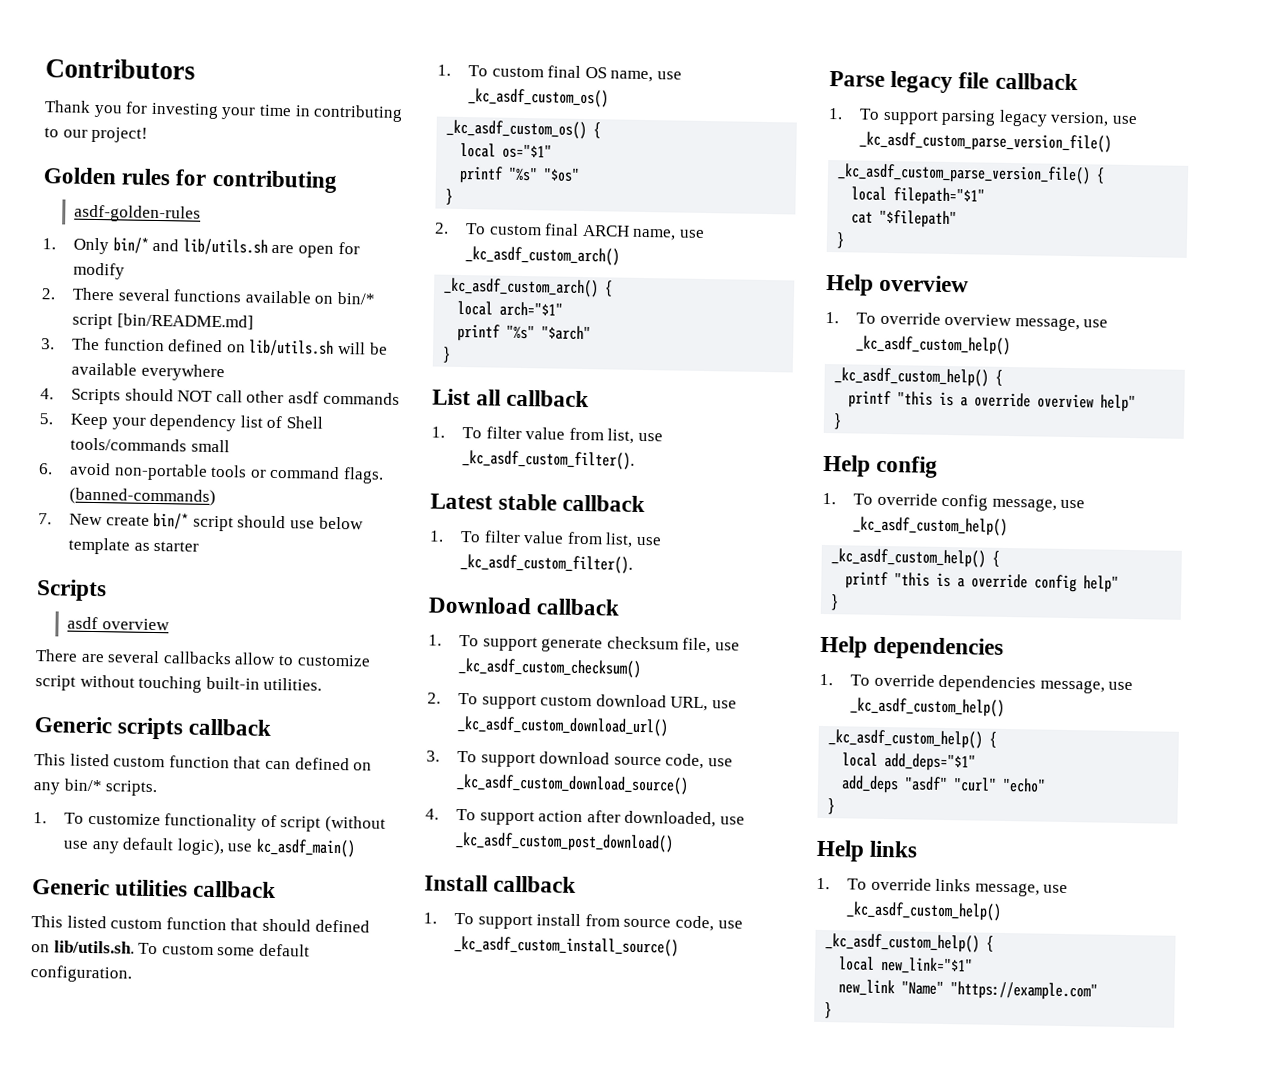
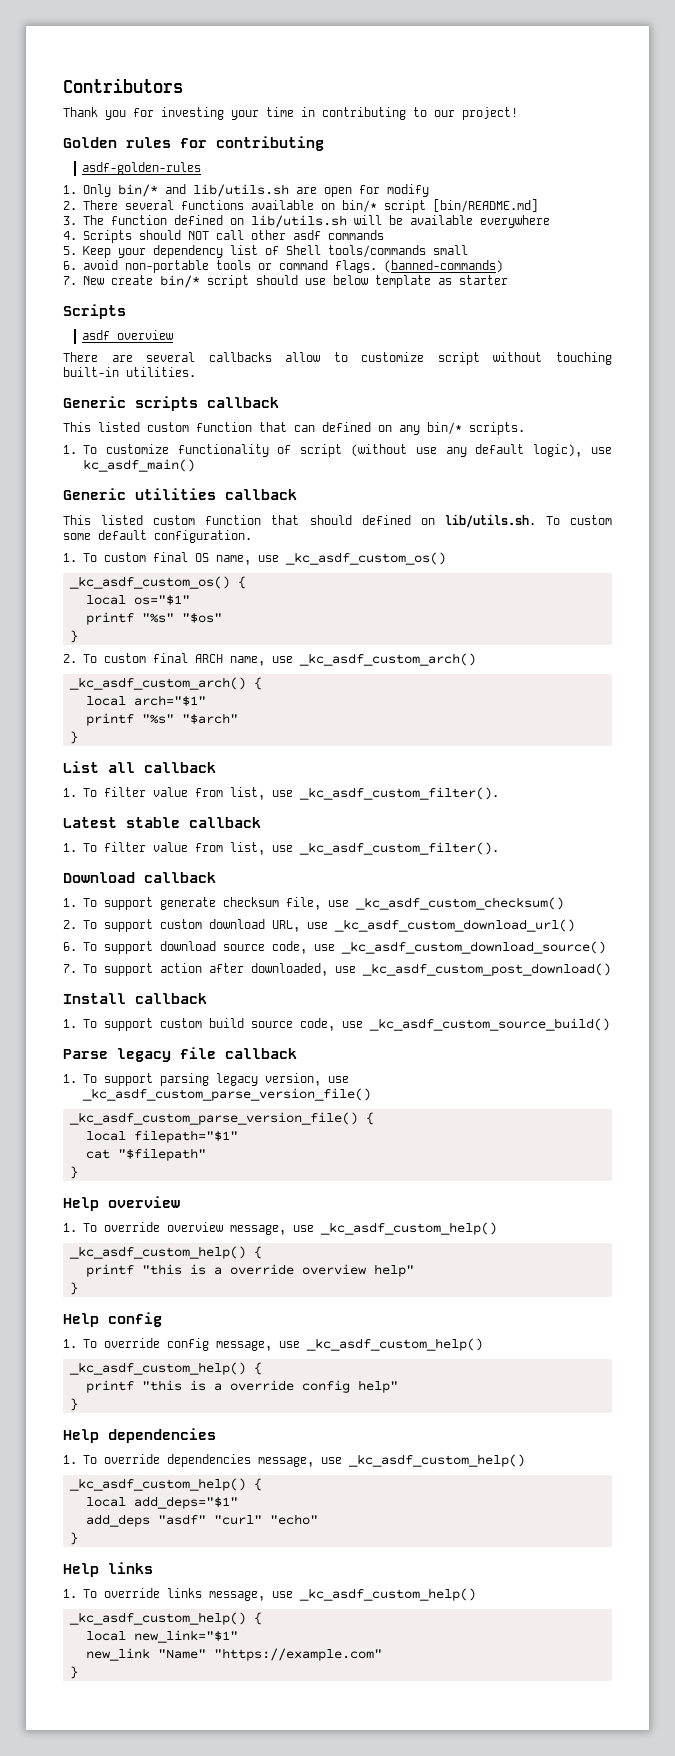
- 3. To support download source code, use _kc_asdf_custom_download_source()
+ 6. To support download source code, use _kc_asdf_custom_download_source()
- 4. To support action after downloaded, use _kc_asdf_custom_post_download()
+ 7. To support action after downloaded, use _kc_asdf_custom_post_download()
- 1. To support install from source code, use _kc_asdf_custom_install_source()
+ 1. To support custom build source code, use _kc_asdf_custom_source_build()

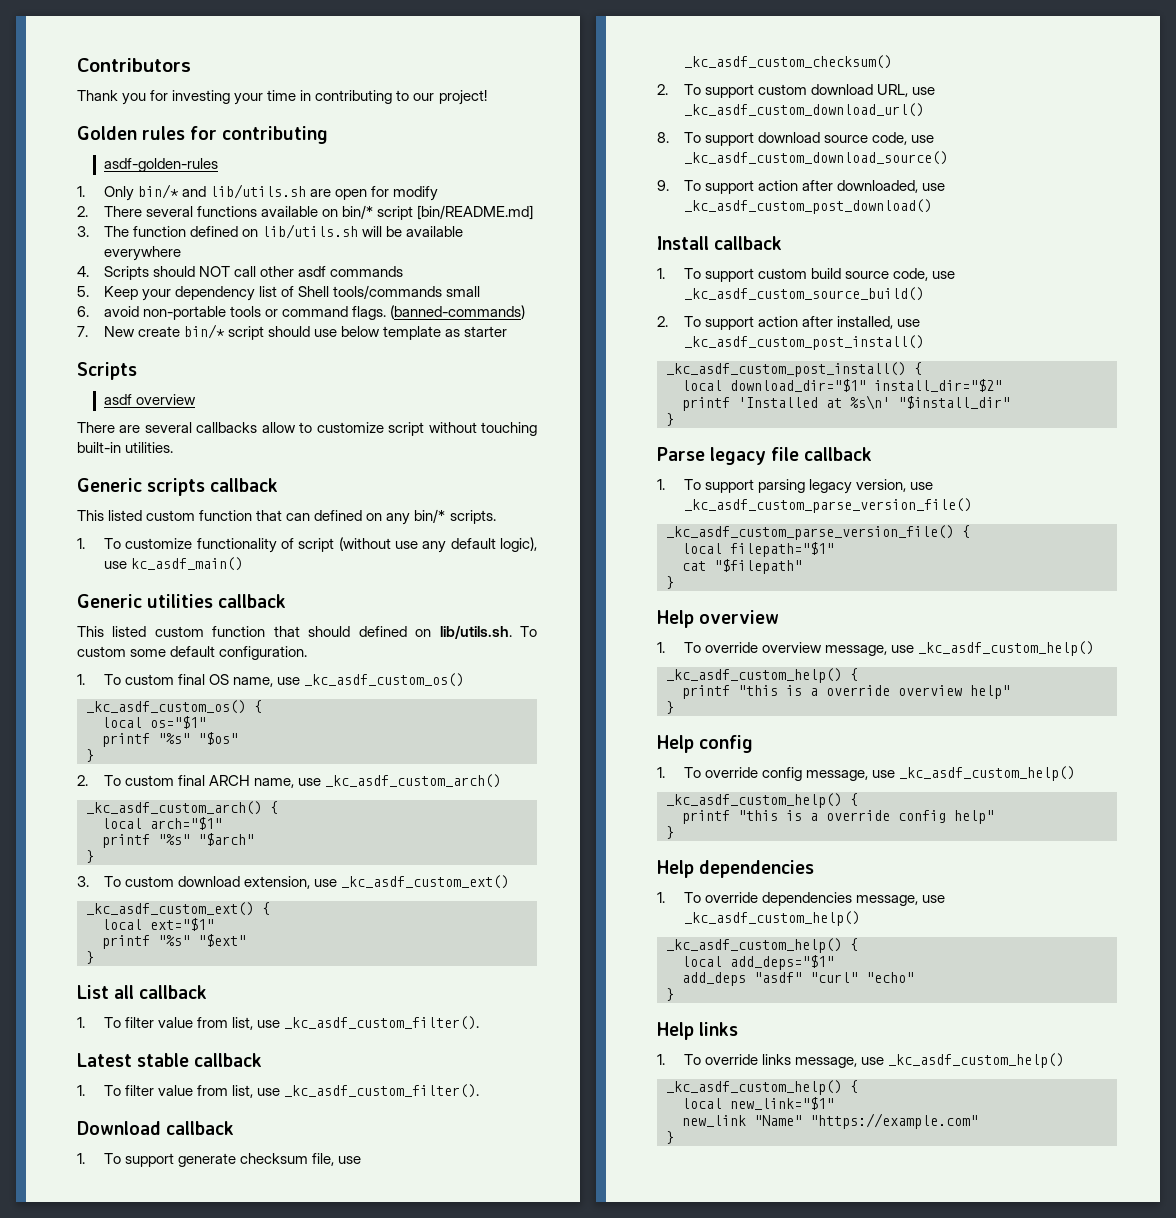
+ 3. To custom download extension, use _kc_asdf_custom_ext()
+ _kc_asdf_custom_ext() {
+ local ext="$1"
+ printf "%s" "$ext"
+ }
- 6. To support download source code, use _kc_asdf_custom_download_source()
+ 8. To support download source code, use _kc_asdf_custom_download_source()
- 7. To support action after downloaded, use _kc_asdf_custom_post_download()
+ 9. To support action after downloaded, use _kc_asdf_custom_post_download()
+ 2. To support action after installed, use _kc_asdf_custom_post_install()
+ _kc_asdf_custom_post_install() {
+ local download_dir="$1" install_dir="$2"
+ printf 'Installed at %s\n' "$install_dir"
+ }

